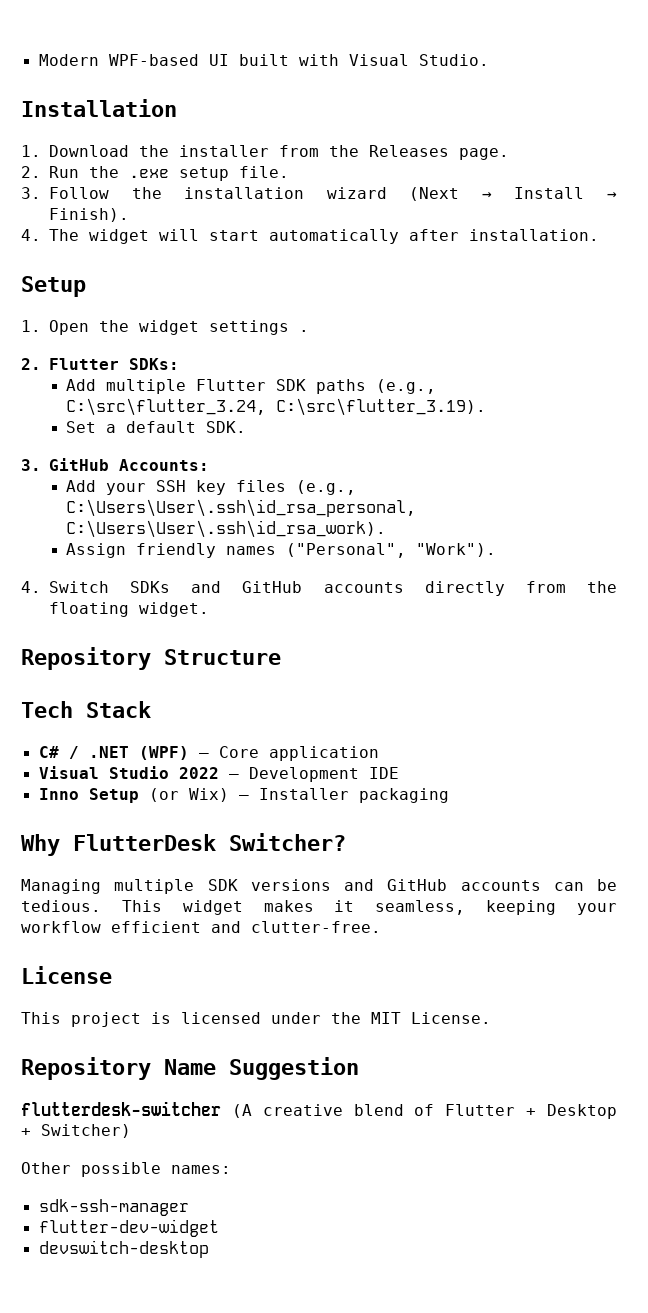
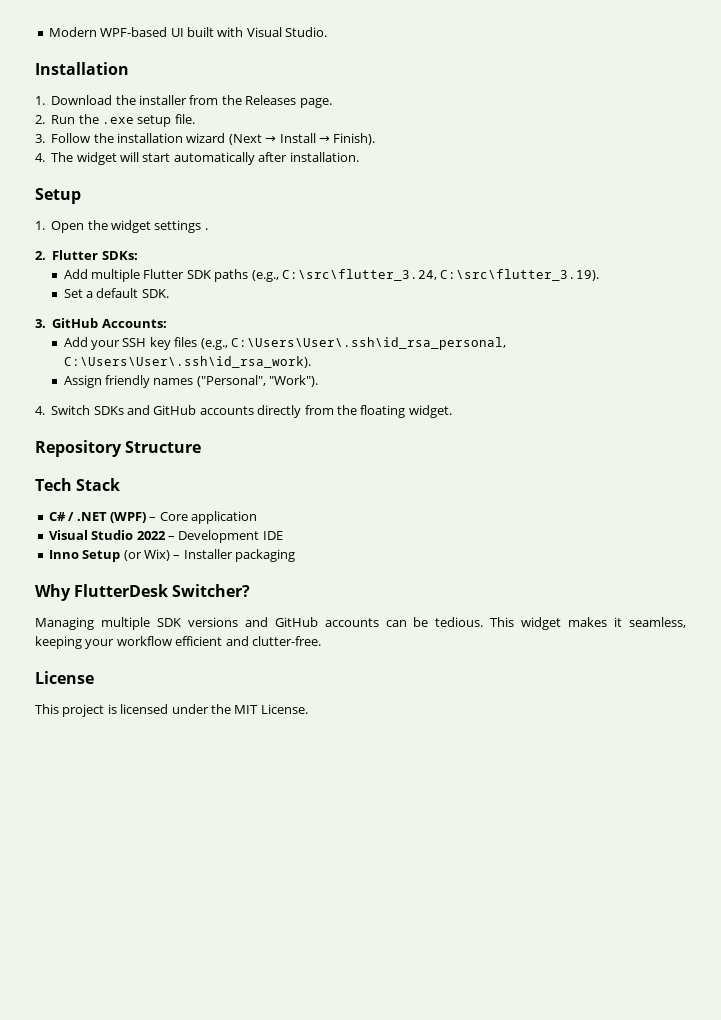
- Repository Name Suggestion
- flutterdesk-switcher (A creative blend of Flutter + Desktop + Switcher)
- Other possible names:
- sdk-ssh-manager
- flutter-dev-widget
- devswitch-desktop

